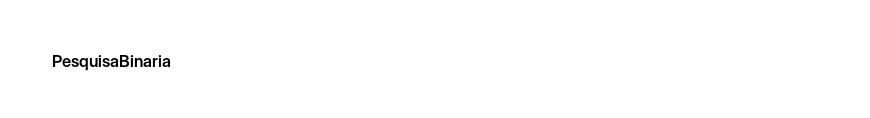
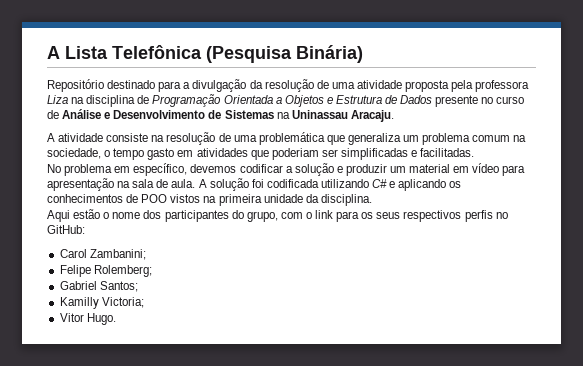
- PesquisaBinaria
+ A Lista Telefônica (Pesquisa Binária)
+ Repositório destinado para a divulgação da resolução de uma atividade proposta pela professora Liza na disciplina de Programação Orientada a Objetos e Estrutura de Dados presente no curso de Análise e Desenvolvimento de Sistemas na Uninassau Aracaju.
+ A atividade consiste na resolução de uma problemática que generaliza um problema comum na sociedade, o tempo gasto em atividades que poderiam ser simplificadas e facilitadas.
+ No problema em específico, devemos codificar a solução e produzir um material em vídeo para apresentação na sala de aula. A solução foi codificada utilizando C# e aplicando os conhecimentos de POO vistos na primeira unidade da disciplina.
+ Aqui estão o nome dos participantes do grupo, com o link para os seus respectivos perfis no GitHub:
+ Carol Zambanini;
+ Felipe Rolemberg;
+ Gabriel Santos;
+ Kamilly Victoria;
+ Vitor Hugo.

